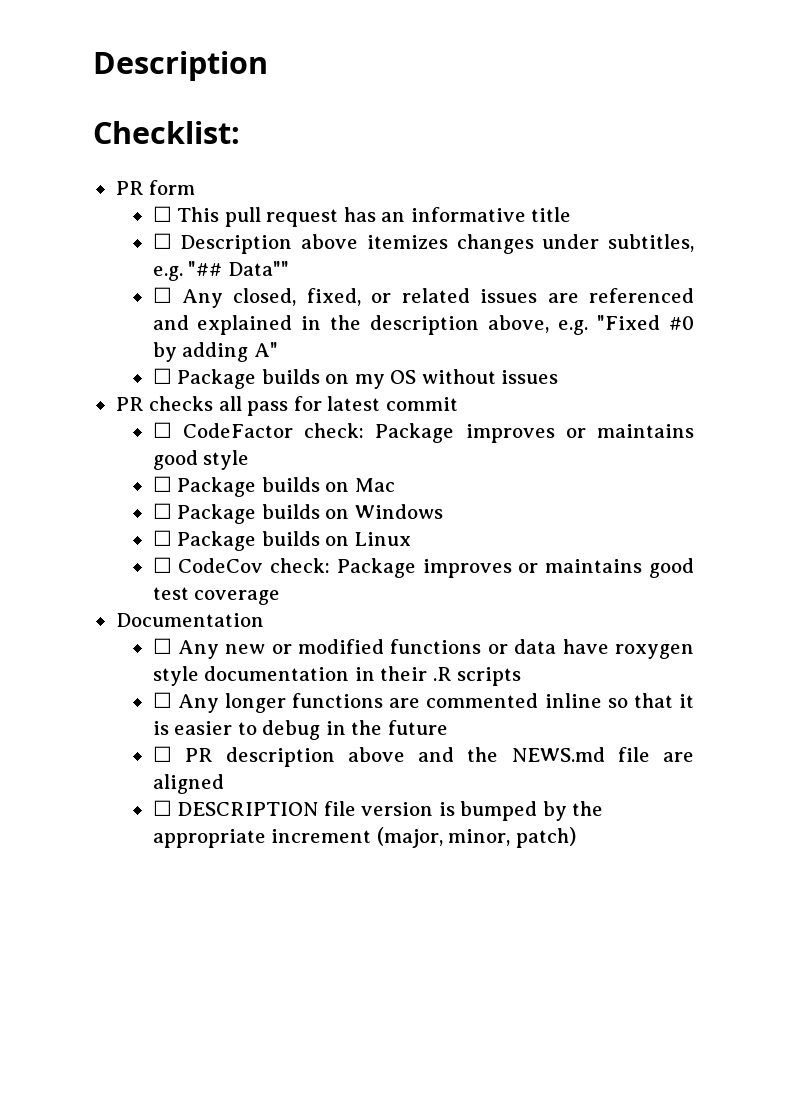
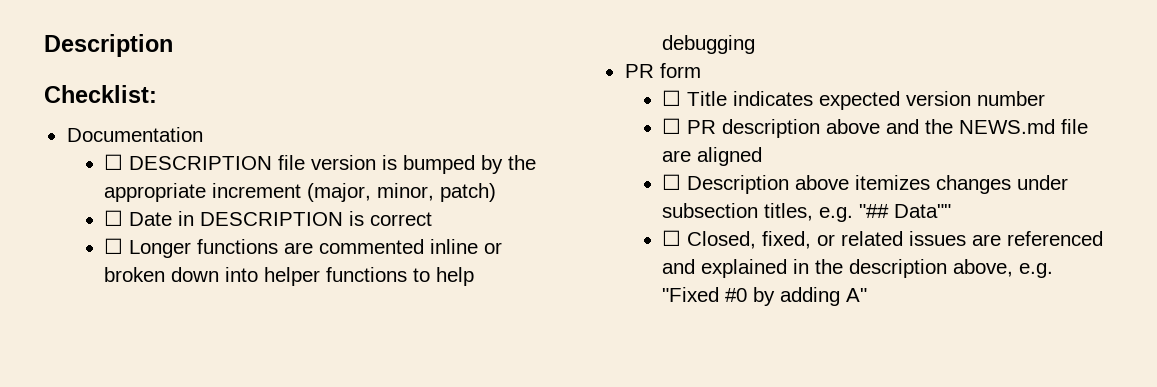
+ Documentation
+ ☐ DESCRIPTION file version is bumped by the appropriate increment (major, minor, patch)
+ ☐ Date in DESCRIPTION is correct
+ ☐ Longer functions are commented inline or broken down into helper functions to help debugging
  PR form
- ☐ This pull request has an informative title
+ ☐ Title indicates expected version number
+ ☐ PR description above and the NEWS.md file are aligned
- ☐ Description above itemizes changes under subtitles, e.g. "## Data""
+ ☐ Description above itemizes changes under subsection titles, e.g. "## Data""
- ☐ Any closed, fixed, or related issues are referenced and explained in the description above, e.g. "Fixed #0 by adding A"
+ ☐ Closed, fixed, or related issues are referenced and explained in the description above, e.g. "Fixed #0 by adding A"
- ☐ Package builds on my OS without issues
- PR checks all pass for latest commit
- ☐ CodeFactor check: Package improves or maintains good style
- ☐ Package builds on Mac
- ☐ Package builds on Windows
- ☐ Package builds on Linux
- ☐ CodeCov check: Package improves or maintains good test coverage
- Documentation
- ☐ Any new or modified functions or data have roxygen style documentation in their .R scripts
- ☐ Any longer functions are commented inline so that it is easier to debug in the future
- ☐ PR description above and the NEWS.md file are aligned
- ☐ DESCRIPTION file version is bumped by the appropriate increment (major, minor, patch)

